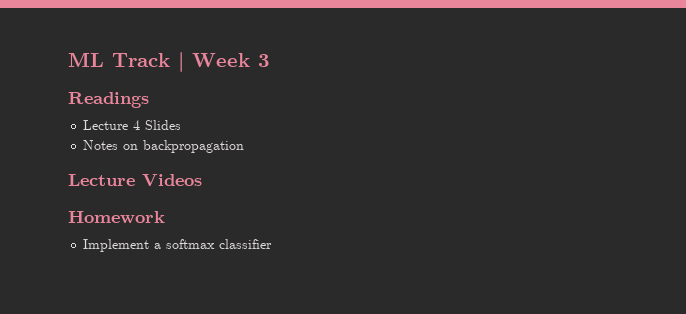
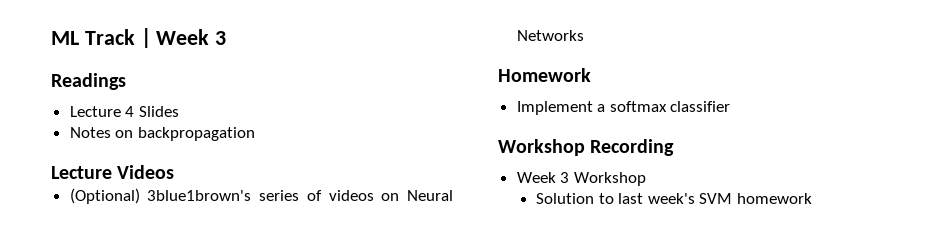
+ (Optional) 3blue1brown's series of videos on Neural Networks
+ Workshop Recording
+ Week 3 Workshop
+ Solution to last week's SVM homework

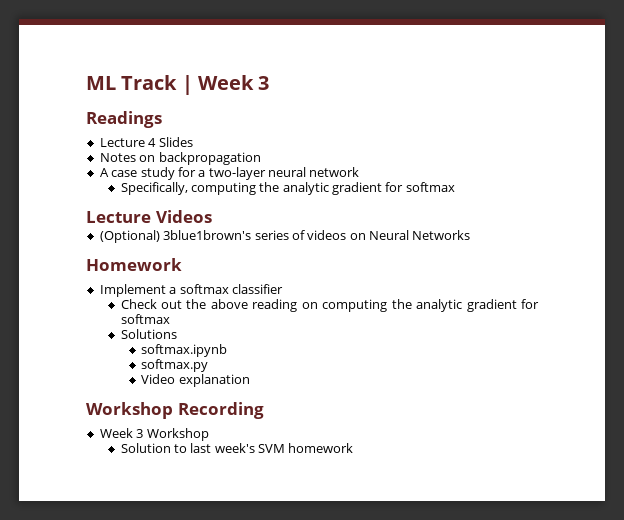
+ A case study for a two-layer neural network
+ Specifically, computing the analytic gradient for softmax
+ Check out the above reading on computing the analytic gradient for softmax
+ Solutions
+ softmax.ipynb
+ softmax.py
+ Video explanation

